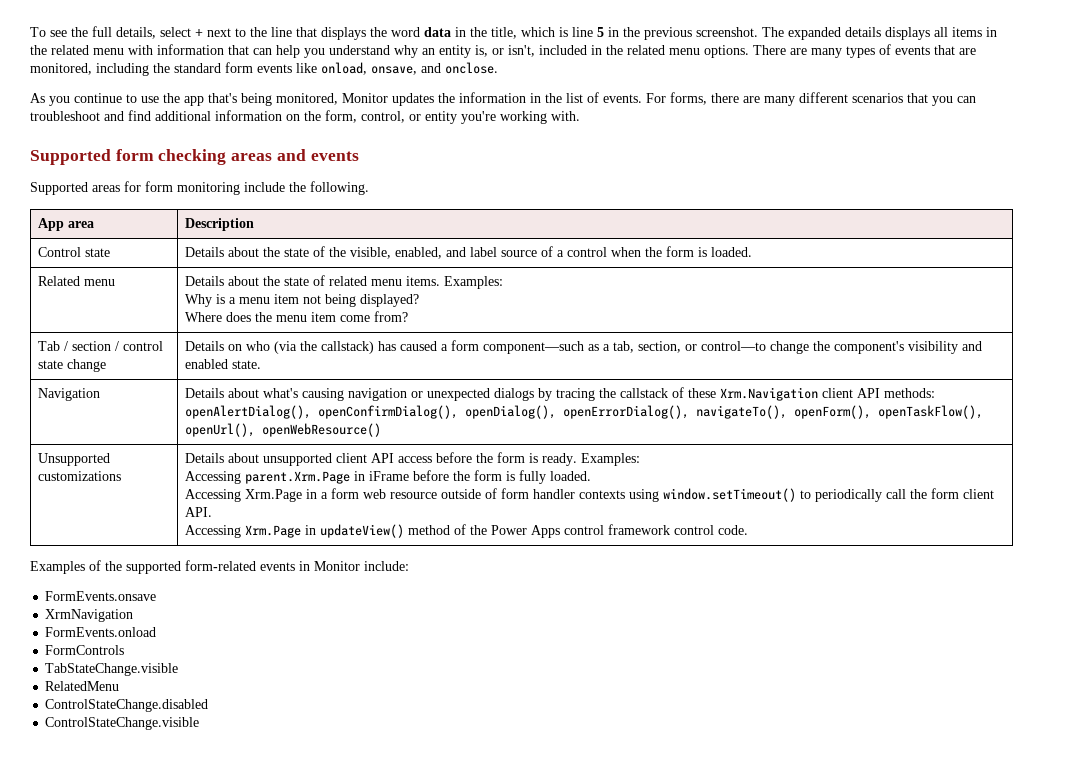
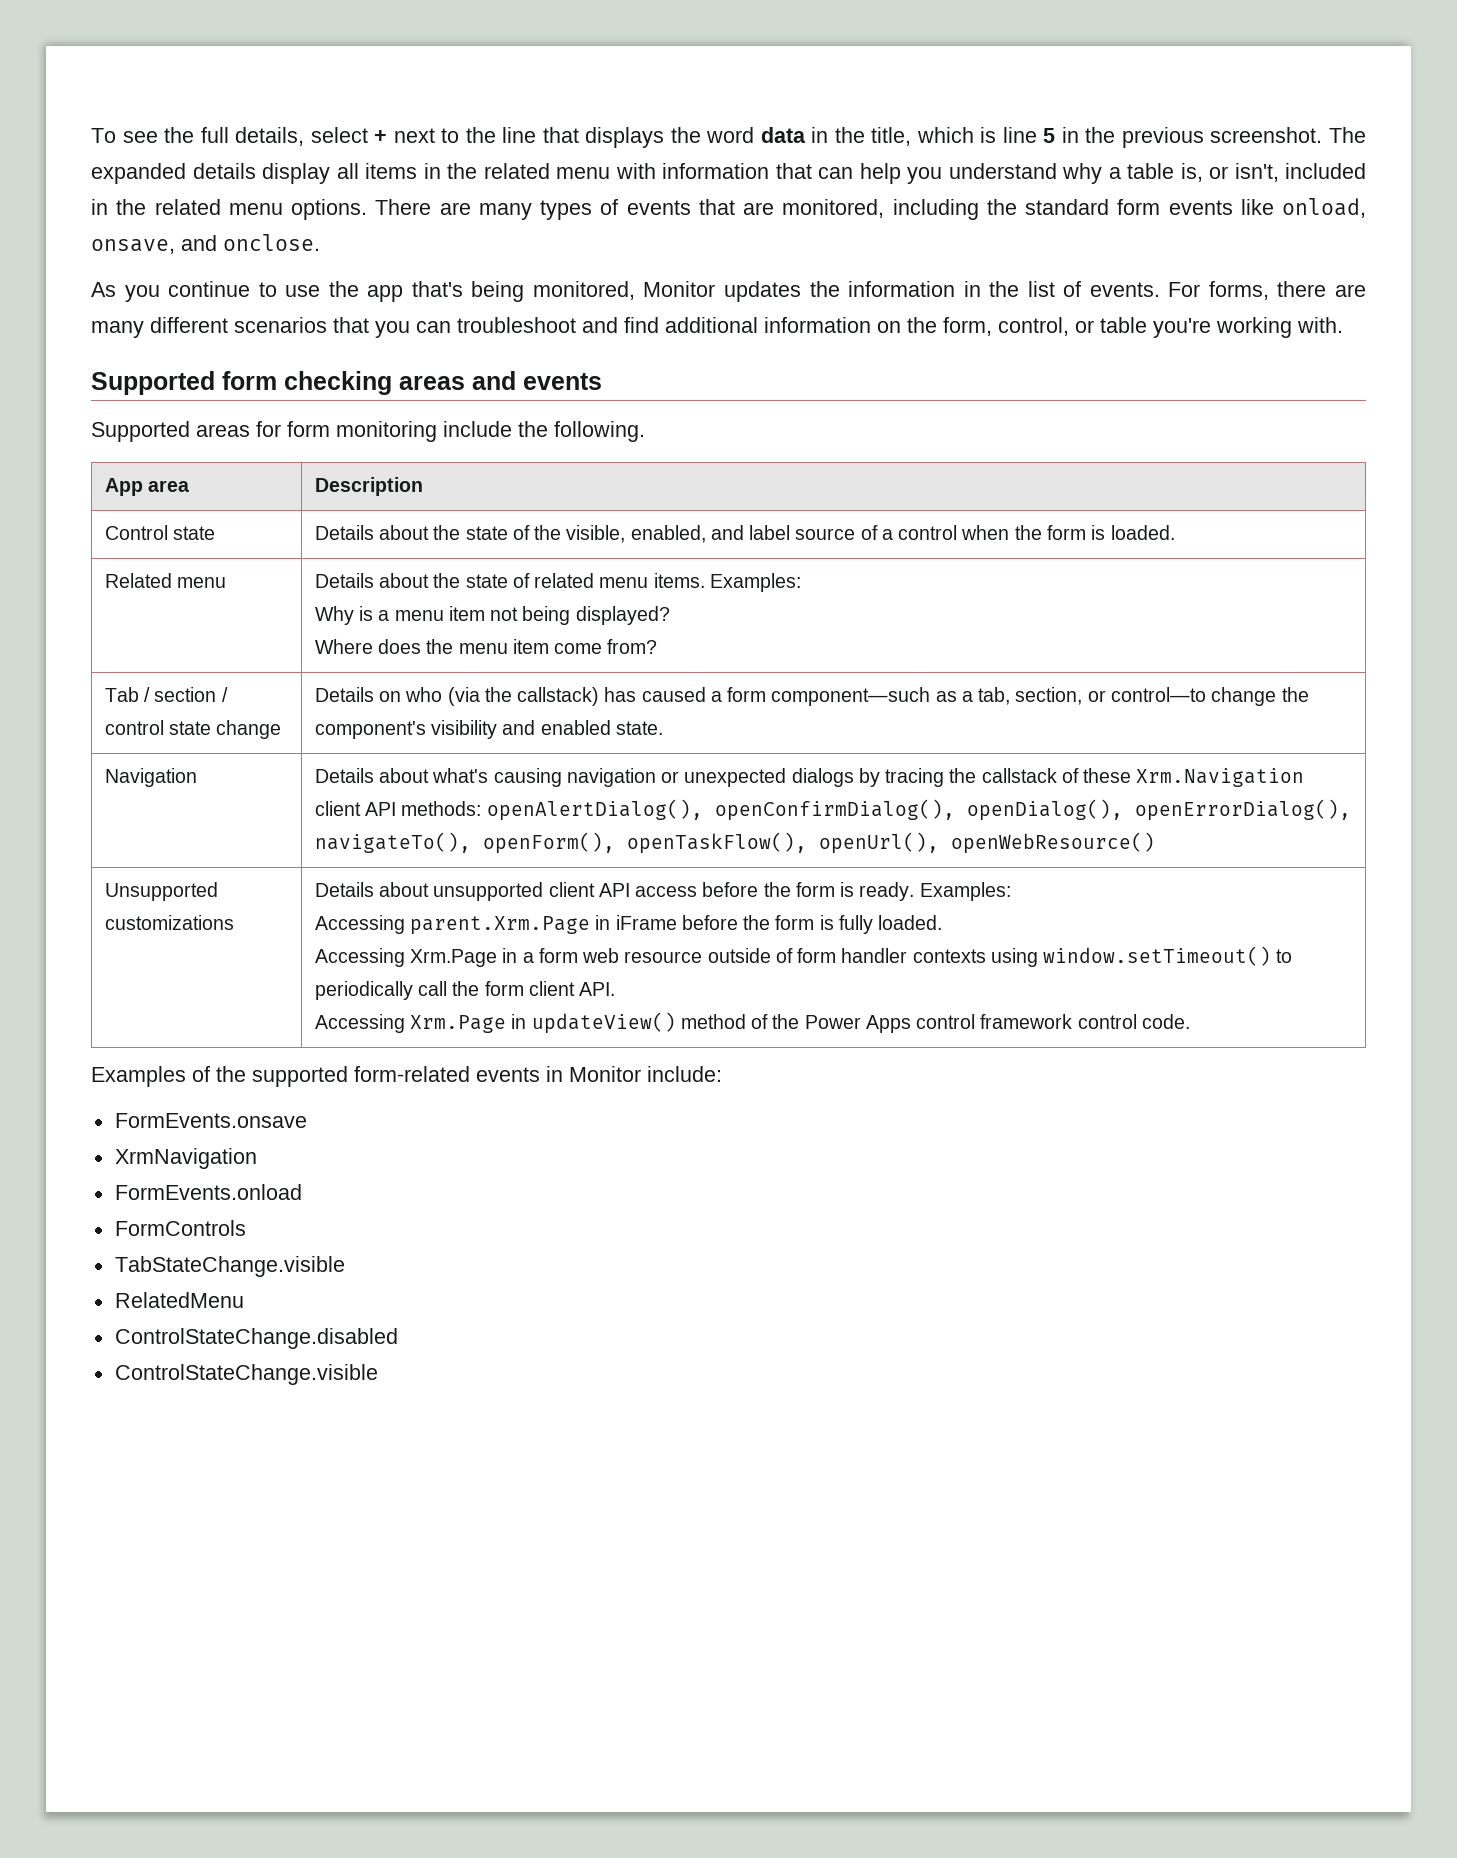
- The expanded details displays all items in the related menu with information that can help you understand why an entity is, or isn't, included in the related menu options.
+ The expanded details display all items in the related menu with information that can help you understand why a table is, or isn't, included in the related menu options.
- For forms, there are many different scenarios that you can troubleshoot and find additional information on the form, control, or entity you're working with.
+ For forms, there are many different scenarios that you can troubleshoot and find additional information on the form, control, or table you're working with.

